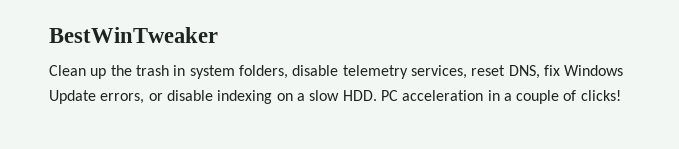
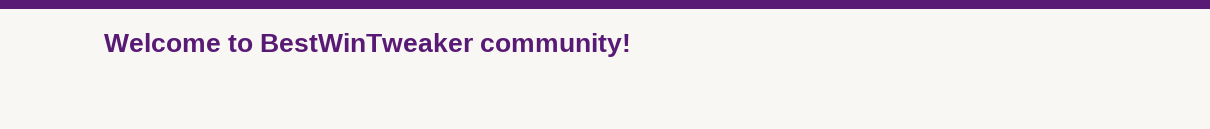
- BestWinTweaker
- Clean up the trash in system folders, disable telemetry services, reset DNS, fix Windows Update errors, or disable indexing on a slow HDD. PC acceleration in a couple of clicks!
+ Welcome to BestWinTweaker community!

